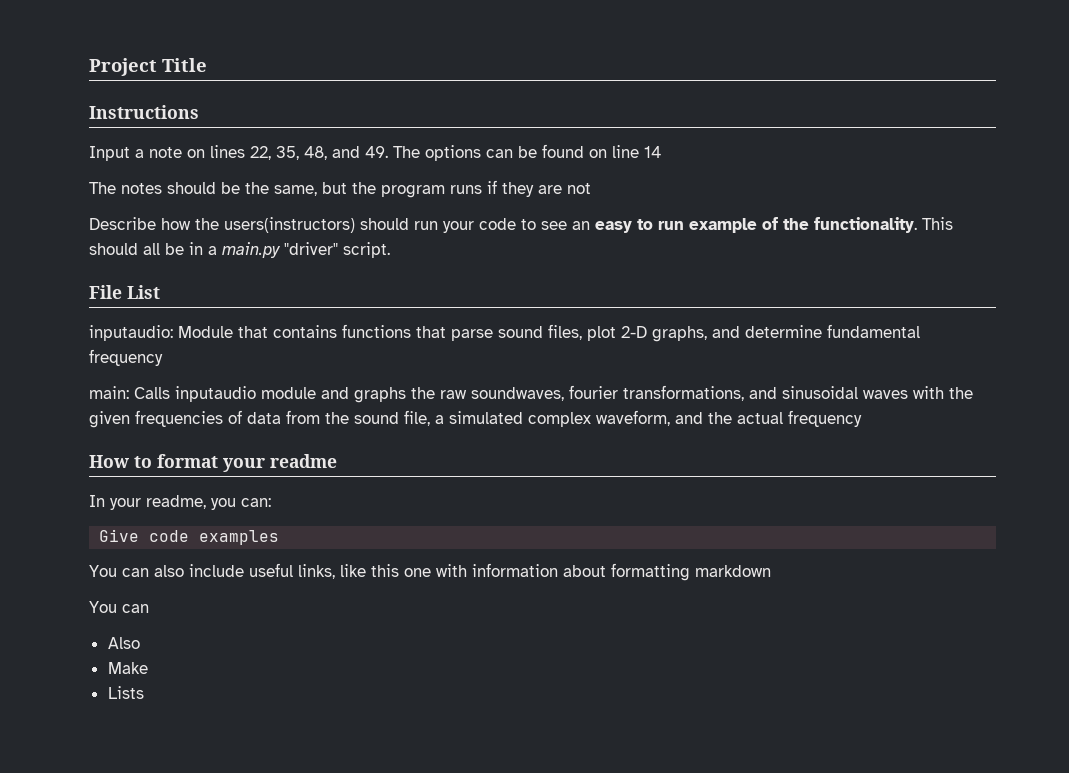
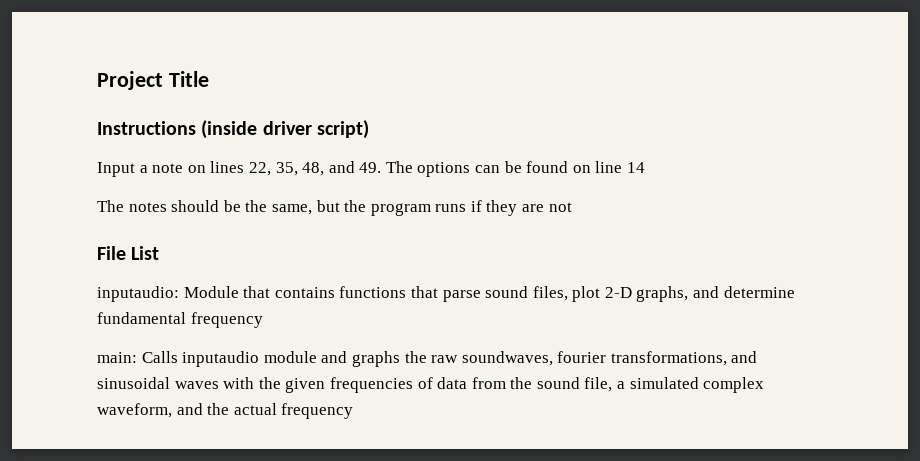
- Instructions
+ Instructions (inside driver script)
- Describe how the users(instructors) should run your code to see an easy to run example of the functionality. This should all be in a main.py "driver" script.
- How to format your readme
- In your readme, you can:
- Give code examples
- You can also include useful links, like this one with information about formatting markdown
- You can
- Also
- Make
- Lists

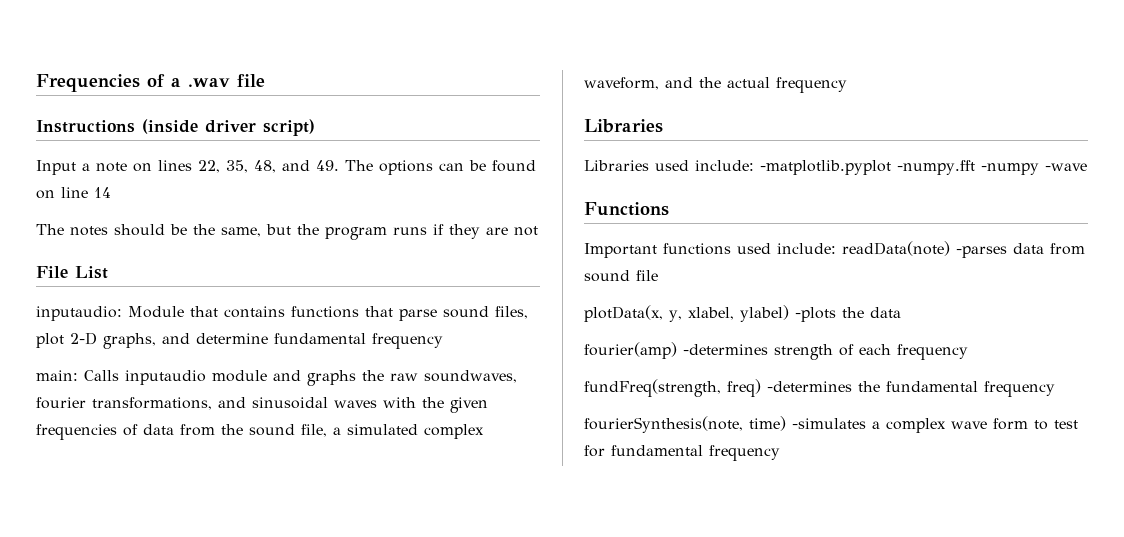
- Project Title
+ Frequencies of a .wav file
  main: Calls inputaudio module and graphs the raw soundwaves, fourier transformations, and sinusoidal waves with the given frequencies of data from the sound file, a simulated complex waveform, and the actual frequency
+ Libraries
+ Libraries used include: -matplotlib.pyplot -numpy.fft -numpy -wave
+ Functions
+ Important functions used include: readData(note) -parses data from sound file
+ plotData(x, y, xlabel, ylabel) -plots the data
+ fourier(amp) -determines strength of each frequency
+ fundFreq(strength, freq) -determines the fundamental frequency
+ fourierSynthesis(note, time) -simulates a complex wave form to test for fundamental frequency

